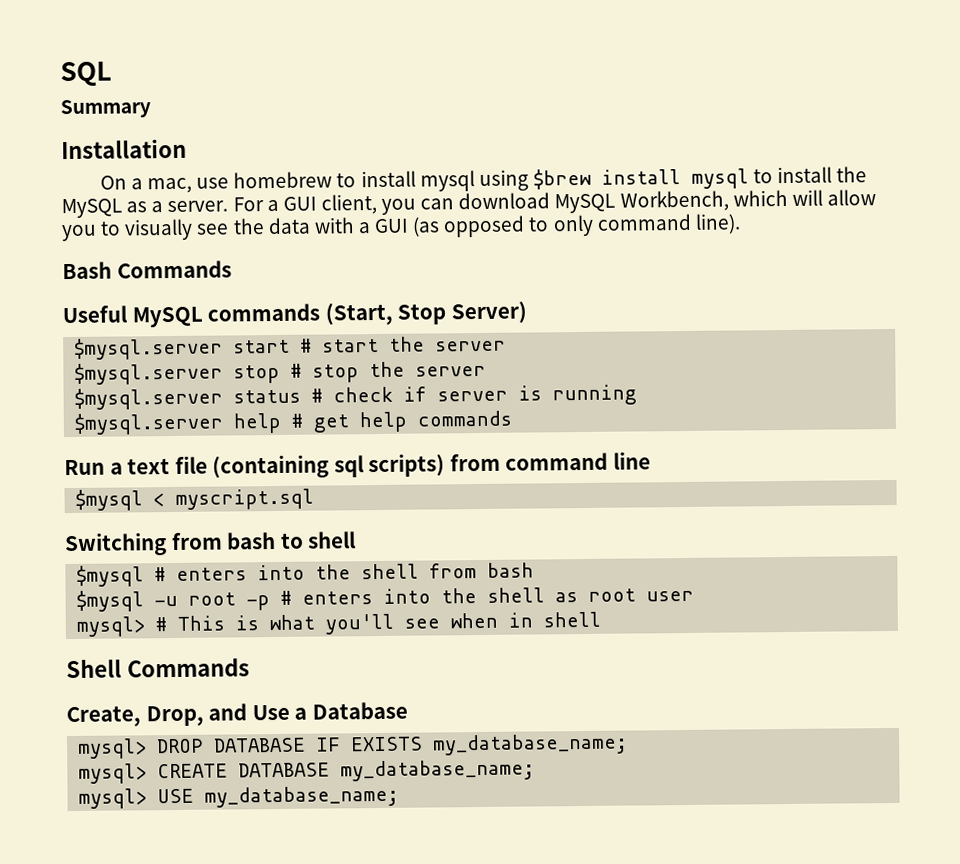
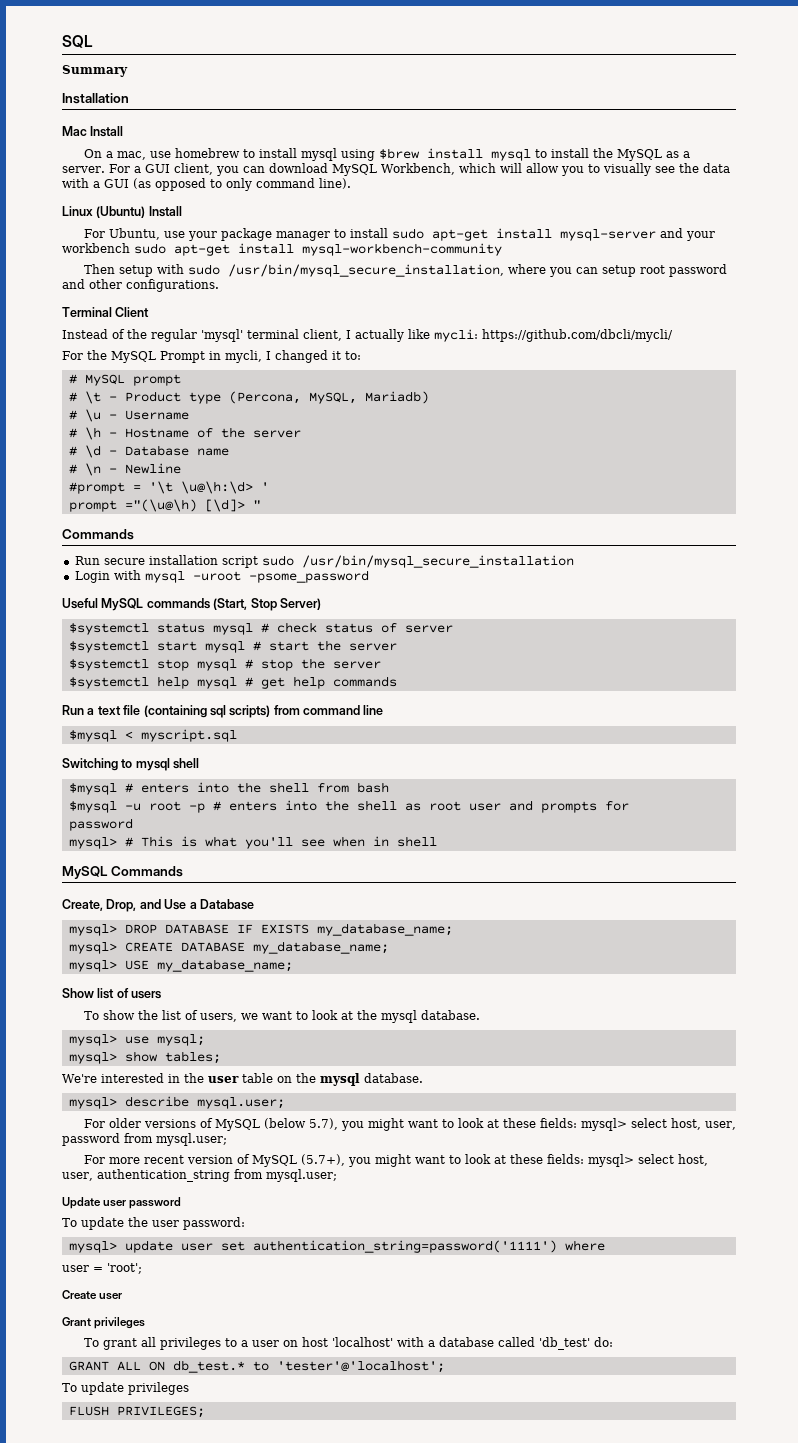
+ Mac Install
- Bash Commands
+ Linux (Ubuntu) Install
+ For Ubuntu, use your package manager to install sudo apt-get install mysql-server and your workbench sudo apt-get install mysql-workbench-community
+ Then setup with sudo /usr/bin/mysql_secure_installation, where you can setup root password and other configurations.
+ Terminal Client
+ Instead of the regular 'mysql' terminal client, I actually like mycli: https://github.com/dbcli/mycli/
+ For the MySQL Prompt in mycli, I changed it to:
+ # MySQL prompt
+ # \t - Product type (Percona, MySQL, Mariadb)
+ # \u - Username
+ # \h - Hostname of the server
+ # \d - Database name
+ # \n - Newline
+ #prompt = '\t \u@\h:\d> '
+ prompt ="(\u@\h) [\d]> "
+ Commands
+ Run secure installation script sudo /usr/bin/mysql_secure_installation
+ Login with mysql -uroot -psome_password
- $mysql.server start # start the server
+ $systemctl status mysql # check status of server
+ $systemctl start mysql # start the server
- $mysql.server stop # stop the server
+ $systemctl stop mysql # stop the server
- $mysql.server status # check if server is running
- $mysql.server help # get help commands
+ $systemctl help mysql # get help commands
- Switching from bash to shell
+ Switching to mysql shell
- $mysql -u root -p # enters into the shell as root user
+ $mysql -u root -p # enters into the shell as root user and prompts for
+ password
- Shell Commands
+ MySQL Commands
+ Show list of users
+ To show the list of users, we want to look at the mysql database.
+ mysql> use mysql;
+ mysql> show tables;
+ We're interested in the user table on the mysql database.
+ mysql> describe mysql.user;
+ For older versions of MySQL (below 5.7), you might want to look at these fields: mysql> select host, user, password from mysql.user;
+ For more recent version of MySQL (5.7+), you might want to look at these fields: mysql> select host, user, authentication_string from mysql.user;
+ Update user password
+ To update the user password:
+ mysql> update user set authentication_string=password('1111') where
+ user = 'root';
+ Create user
+ Grant privileges
+ To grant all privileges to a user on host 'localhost' with a database called 'db_test' do:
+ GRANT ALL ON db_test.* to 'tester'@'localhost';
+ To update privileges
+ FLUSH PRIVILEGES;

